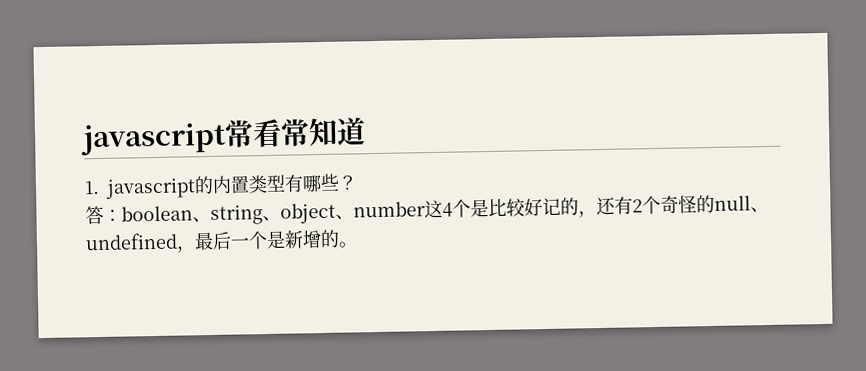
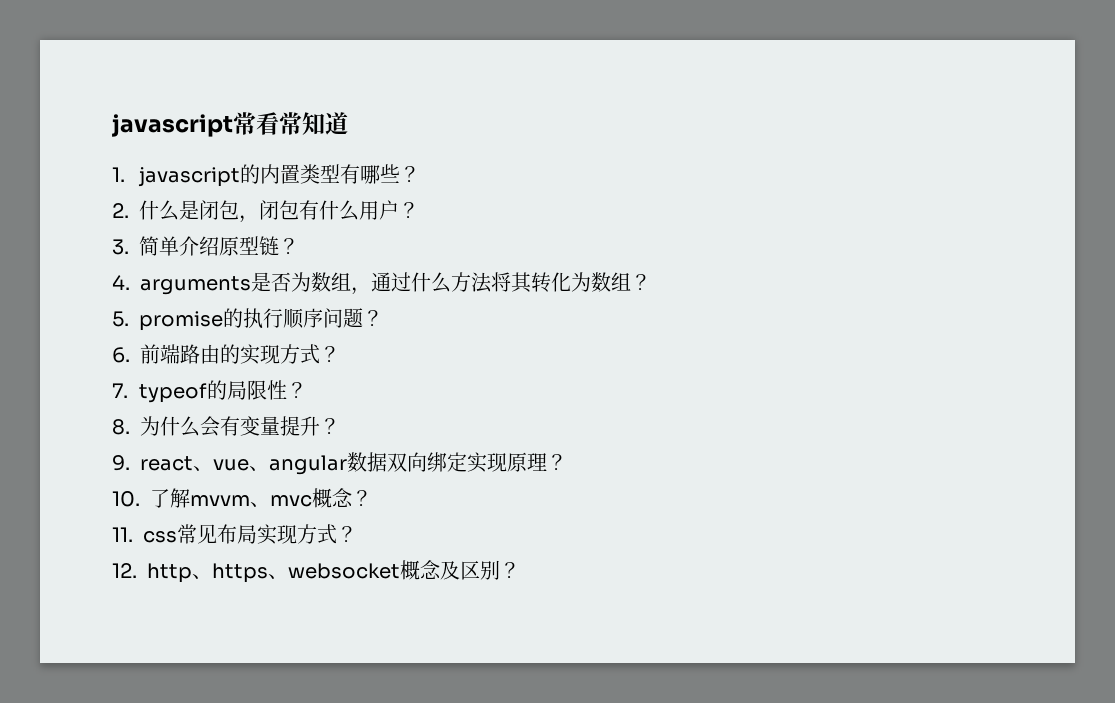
- 答：boolean、string、object、number这4个是比较好记的，还有2个奇怪的null、undefined，最后一个是新增的。
+ 2.什么是闭包，闭包有什么用户？
+ 3.简单介绍原型链？
+ 4. arguments是否为数组，通过什么方法将其转化为数组？
+ 5. promise的执行顺序问题？
+ 6.前端路由的实现方式？
+ 7. typeof的局限性？
+ 8.为什么会有变量提升？
+ 9. react、vue、angular数据双向绑定实现原理？
+ 10.了解mvvm、mvc概念？
+ 11. css常见布局实现方式？
+ 12. http、https、websocket概念及区别？

